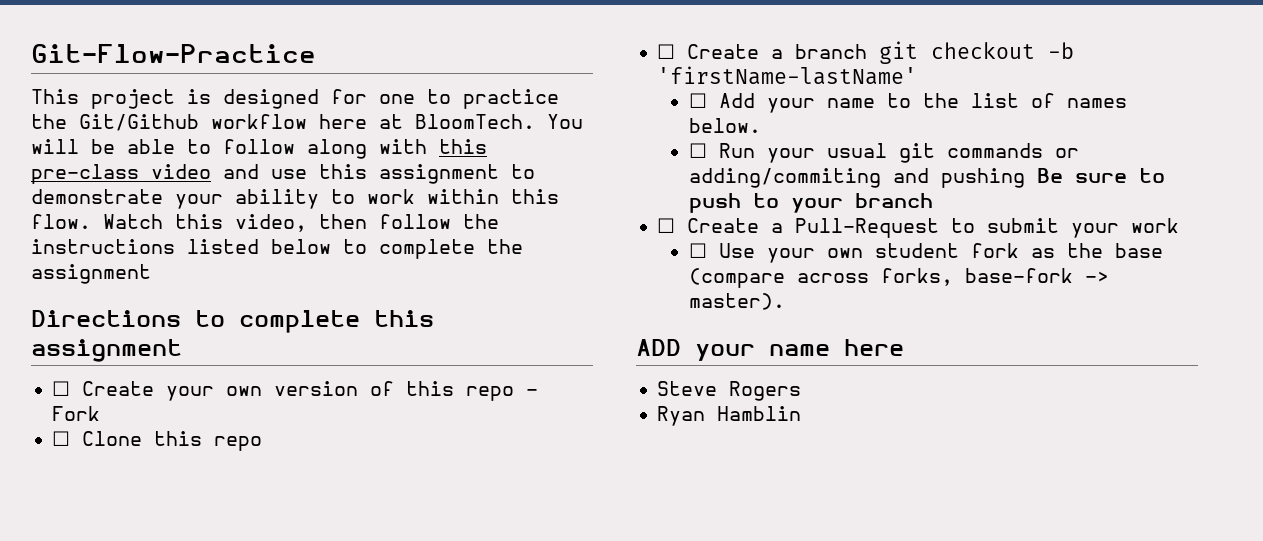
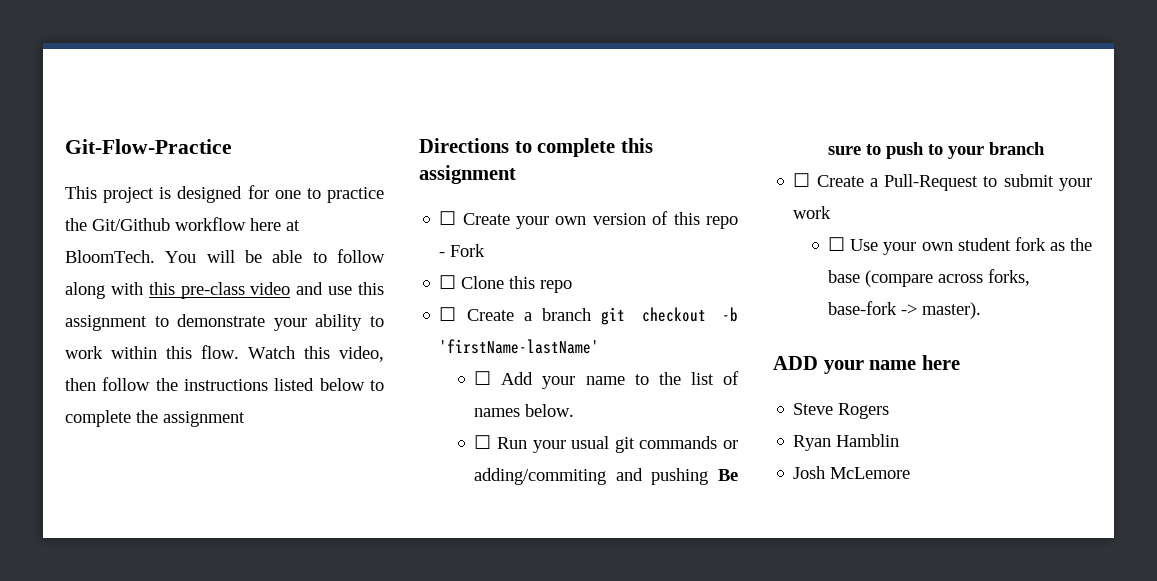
+ Josh McLemore

